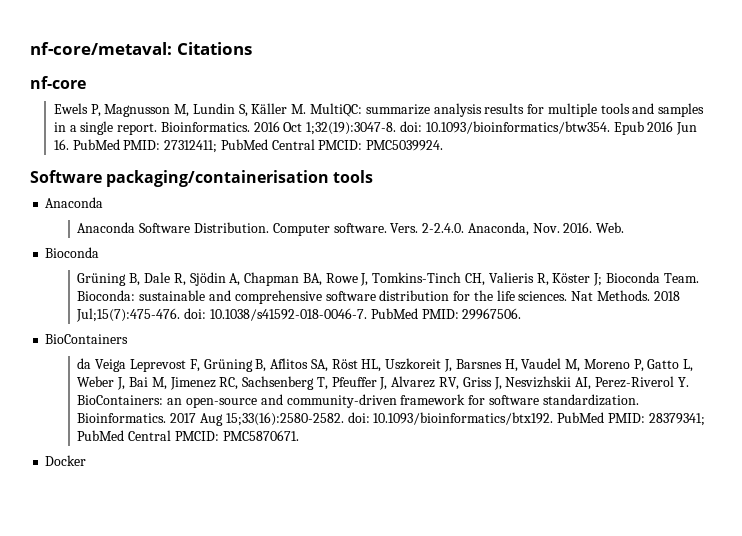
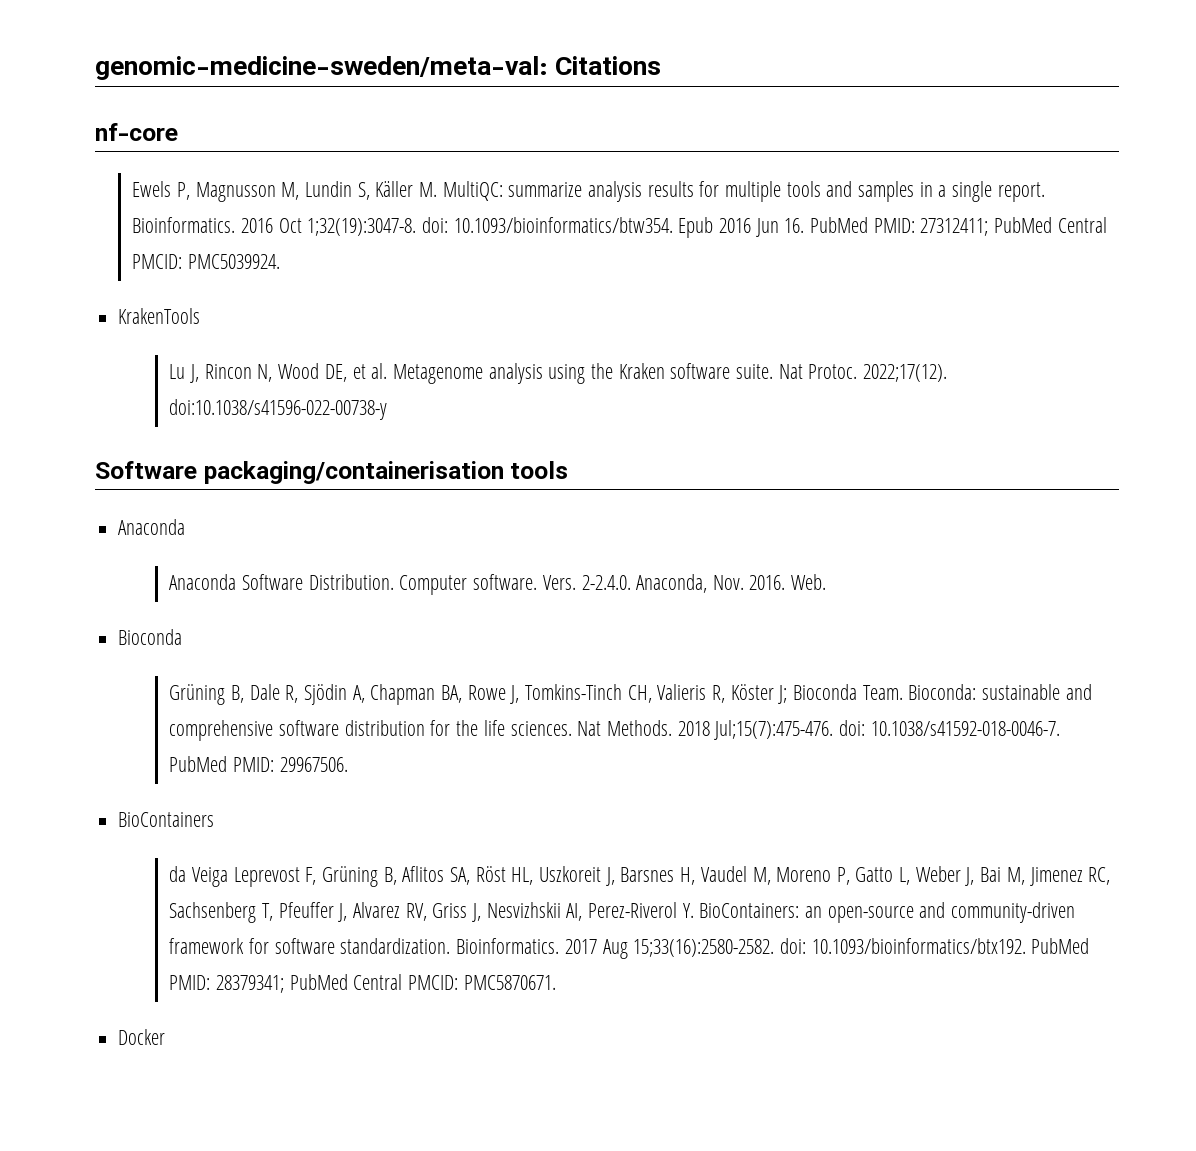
- nf-core/metaval: Citations
+ genomic-medicine-sweden/meta-val: Citations
+ KrakenTools
+ Lu J, Rincon N, Wood DE, et al. Metagenome analysis using the Kraken software suite. Nat Protoc. 2022;17(12). doi:10.1038/s41596-022-00738-y

